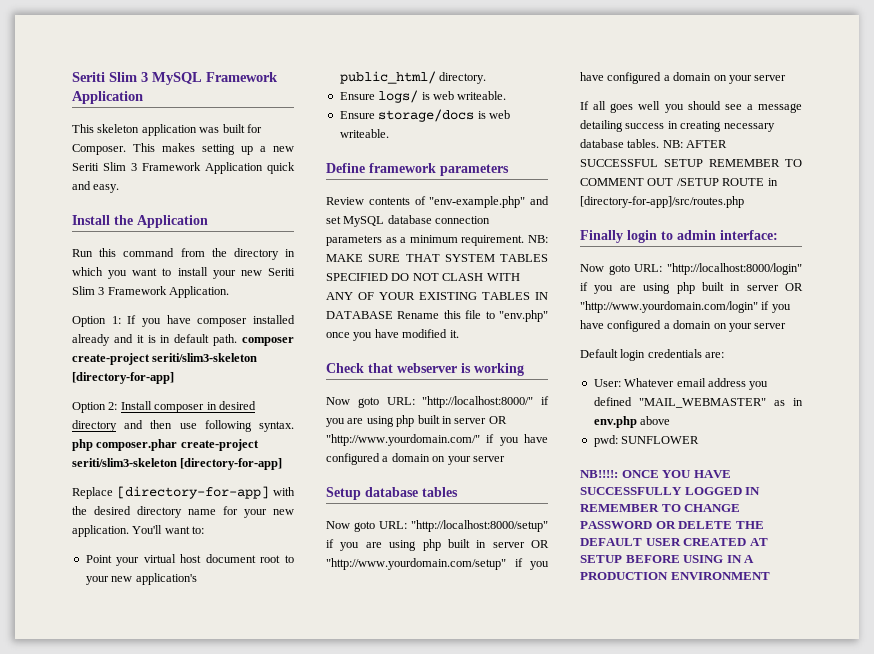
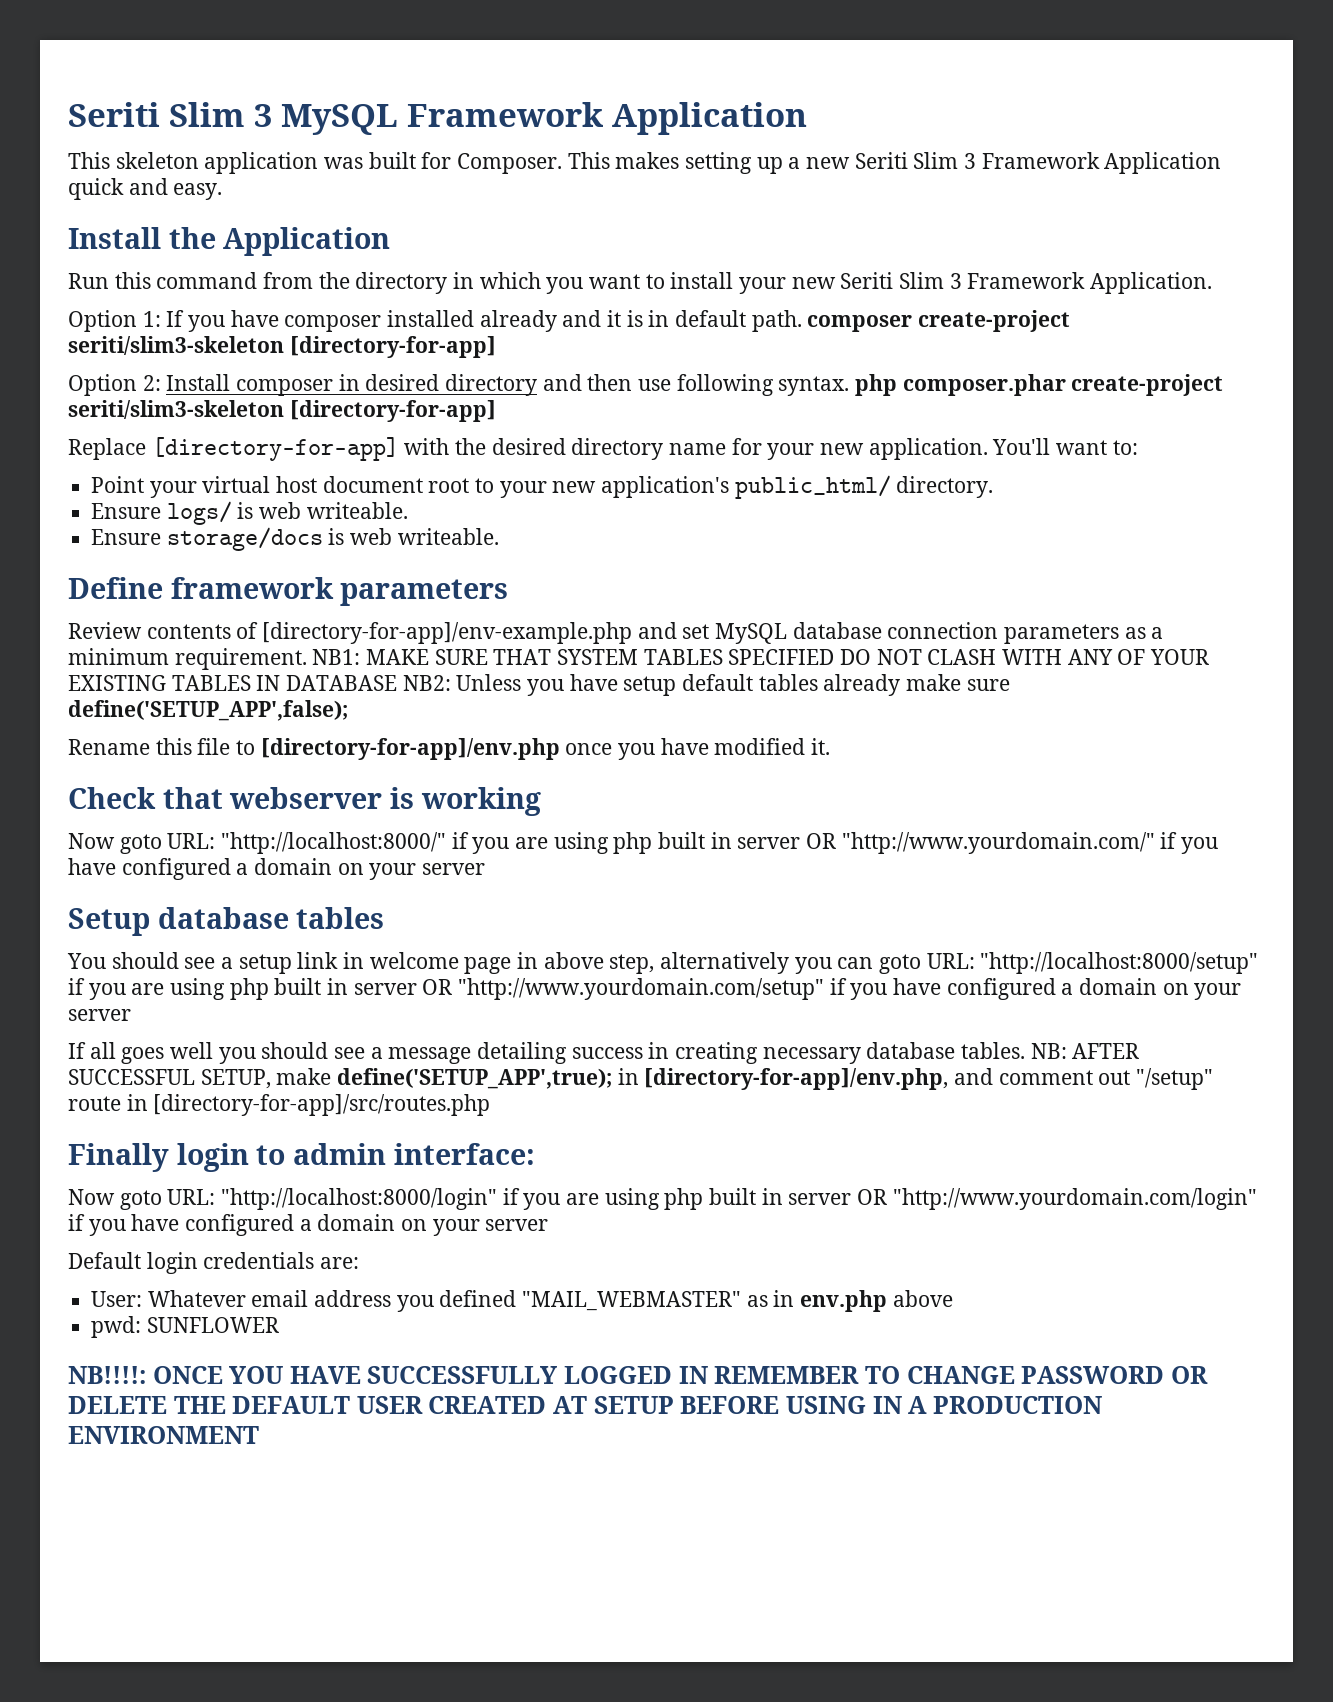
- Review contents of "env-example.php" and set MySQL database connection parameters as a minimum requirement.
+ Review contents of [directory-for-app]/env-example.php and set MySQL database connection parameters as a minimum requirement.
- NB: MAKE SURE THAT SYSTEM TABLES SPECIFIED DO NOT CLASH WITH ANY OF YOUR EXISTING TABLES IN DATABASE Rename this file to "env.php" once you have modified it.
+ NB1: MAKE SURE THAT SYSTEM TABLES SPECIFIED DO NOT CLASH WITH ANY OF YOUR EXISTING TABLES IN DATABASE NB2: Unless you have setup default tables already make sure define('SETUP_APP',false);
+ Rename this file to [directory-for-app]/env.php once you have modified it.
- Now goto URL: "http://localhost:8000/setup" if you are using php built in server OR "http://www.yourdomain.com/setup" if you have configured a domain on your server
+ You should see a setup link in welcome page in above step, alternatively you can goto URL: "http://localhost:8000/setup" if you are using php built in server OR "http://www.yourdomain.com/setup" if you have configured a domain on your server
- NB: AFTER SUCCESSFUL SETUP REMEMBER TO COMMENT OUT /SETUP ROUTE in [directory-for-app]/src/routes.php
+ NB: AFTER SUCCESSFUL SETUP, make define('SETUP_APP',true); in [directory-for-app]/env.php, and comment out "/setup" route in [directory-for-app]/src/routes.php

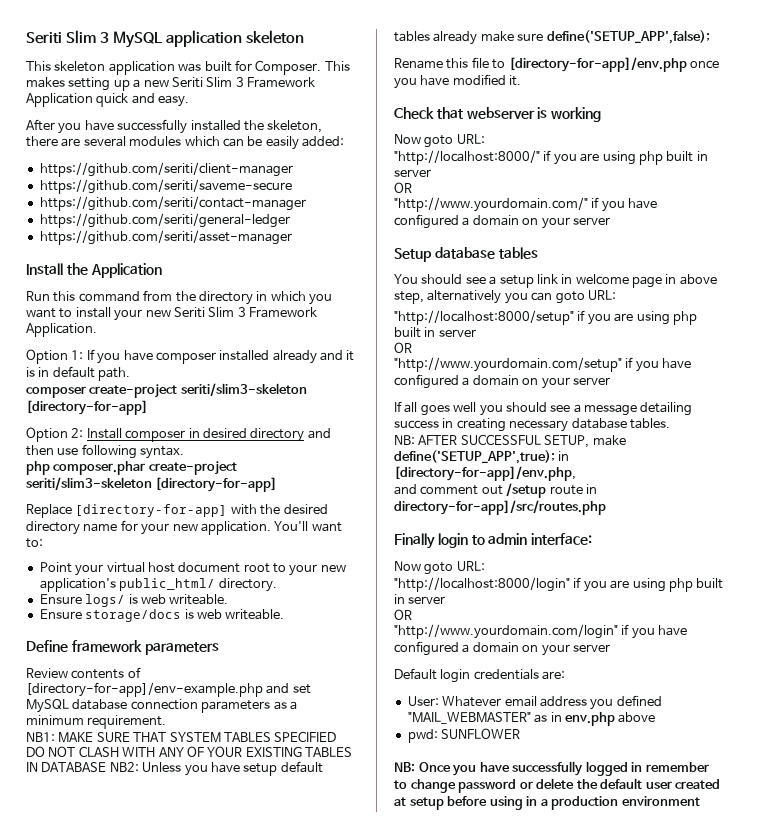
- Seriti Slim 3 MySQL Framework Application
+ Seriti Slim 3 MySQL application skeleton
+ After you have successfully installed the skeleton, there are several modules which can be easily added:
+ https://github.com/seriti/client-manager
+ https://github.com/seriti/saveme-secure
+ https://github.com/seriti/contact-manager
+ https://github.com/seriti/general-ledger
+ https://github.com/seriti/asset-manager
- Option 1: If you have composer installed already and it is in default path. composer create-project seriti/slim3-skeleton [directory-for-app]
+ Option 1: If you have composer installed already and it is in default path.
+ composer create-project seriti/slim3-skeleton [directory-for-app]
- Option 2: Install composer in desired directory and then use following syntax. php composer.phar create-project seriti/slim3-skeleton [directory-for-app]
+ Option 2: Install composer in desired directory and then use following syntax.
+ php composer.phar create-project seriti/slim3-skeleton [directory-for-app]
- Review contents of [directory-for-app]/env-example.php and set MySQL database connection parameters as a minimum requirement. NB1: MAKE SURE THAT SYSTEM TABLES SPECIFIED DO NOT CLASH WITH ANY OF YOUR EXISTING TABLES IN DATABASE NB2: Unless you have setup default tables already make sure define('SETUP_APP',false);
+ Review contents of [directory-for-app]/env-example.php and set MySQL database connection parameters as a minimum requirement.
+ NB1: MAKE SURE THAT SYSTEM TABLES SPECIFIED DO NOT CLASH WITH ANY OF YOUR EXISTING TABLES IN DATABASE NB2: Unless you have setup default tables already make sure define('SETUP_APP',false);
  Check that webserver is working
- Now goto URL: "http://localhost:8000/" if you are using php built in server OR "http://www.yourdomain.com/" if you have configured a domain on your server
+ Now goto URL:
+ "http://localhost:8000/" if you are using php built in server
+ OR
+ "http://www.yourdomain.com/" if you have configured a domain on your server
- You should see a setup link in welcome page in above step, alternatively you can goto URL: "http://localhost:8000/setup" if you are using php built in server OR "http://www.yourdomain.com/setup" if you have configured a domain on your server
+ You should see a setup link in welcome page in above step, alternatively you can goto URL:
+ "http://localhost:8000/setup" if you are using php built in server
+ OR
+ "http://www.yourdomain.com/setup" if you have configured a domain on your server
- If all goes well you should see a message detailing success in creating necessary database tables. NB: AFTER SUCCESSFUL SETUP, make define('SETUP_APP',true); in [directory-for-app]/env.php, and comment out "/setup" route in [directory-for-app]/src/routes.php
+ If all goes well you should see a message detailing success in creating necessary database tables.
+ NB: AFTER SUCCESSFUL SETUP, make define('SETUP_APP',true); in [directory-for-app]/env.php,
+ and comment out /setup route in directory-for-app]/src/routes.php
  Finally login to admin interface:
- Now goto URL: "http://localhost:8000/login" if you are using php built in server OR "http://www.yourdomain.com/login" if you have configured a domain on your server
+ Now goto URL:
+ "http://localhost:8000/login" if you are using php built in server
+ OR
+ "http://www.yourdomain.com/login" if you have configured a domain on your server
- NB!!!!: ONCE YOU HAVE SUCCESSFULLY LOGGED IN REMEMBER TO CHANGE PASSWORD OR DELETE THE DEFAULT USER CREATED AT SETUP BEFORE USING IN A PRODUCTION ENVIRONMENT
+ NB: Once you have successfully logged in remember to change password or delete the default user created at setup before using in a production environment

